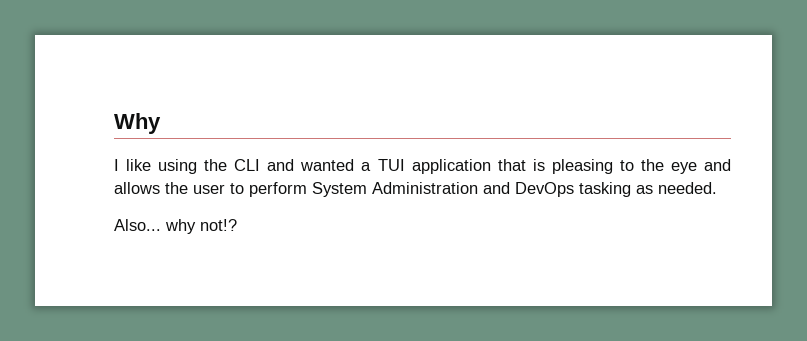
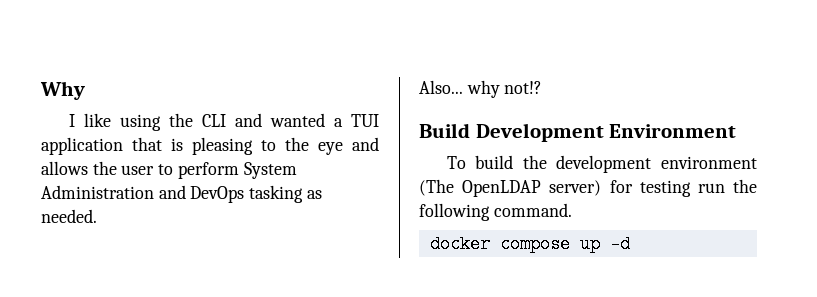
+ Build Development Environment
+ To build the development environment (The OpenLDAP server) for testing run the following command.
+ docker compose up -d

